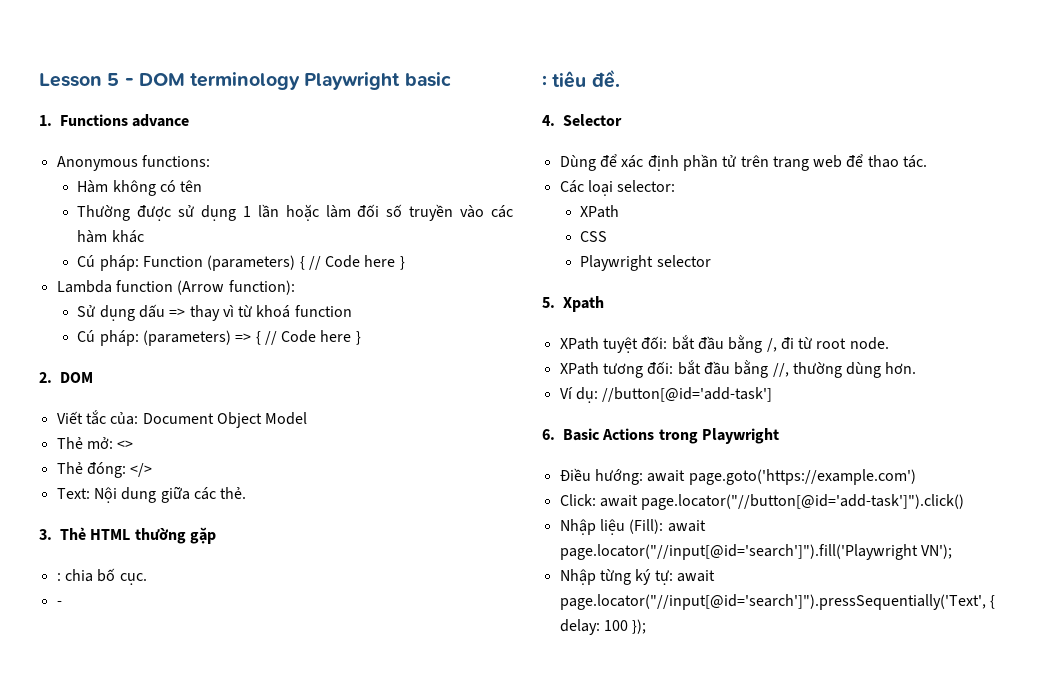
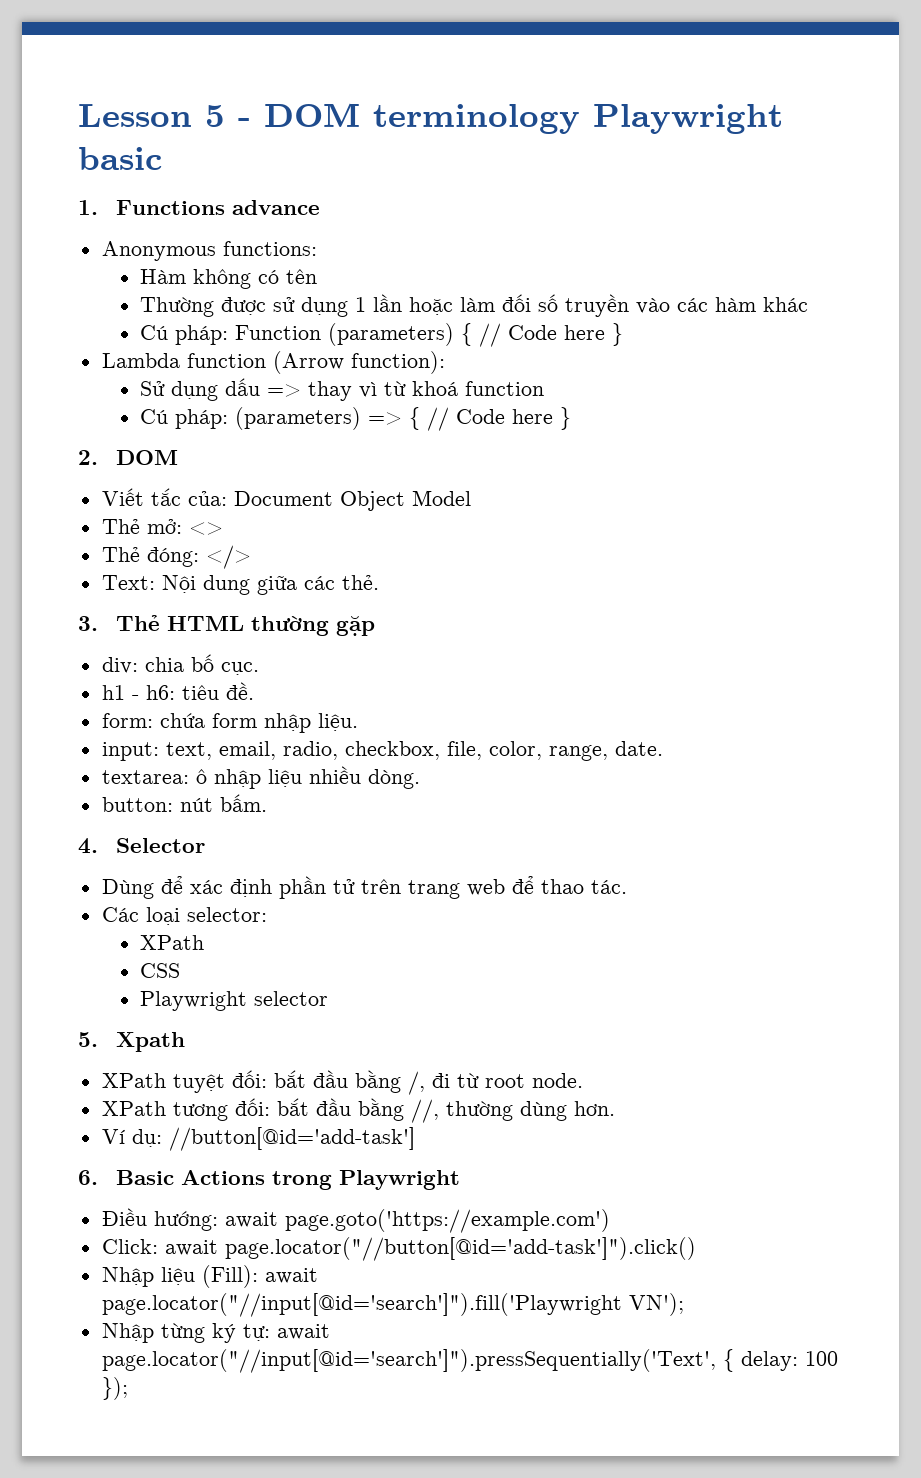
- : chia bố cục.
- -
- : tiêu đề.
+ div: chia bố cục.
+ h1 - h6: tiêu đề.
+ form: chứa form nhập liệu.
+ input: text, email, radio, checkbox, file, color, range, date.
+ textarea: ô nhập liệu nhiều dòng.
+ button: nút bấm.

